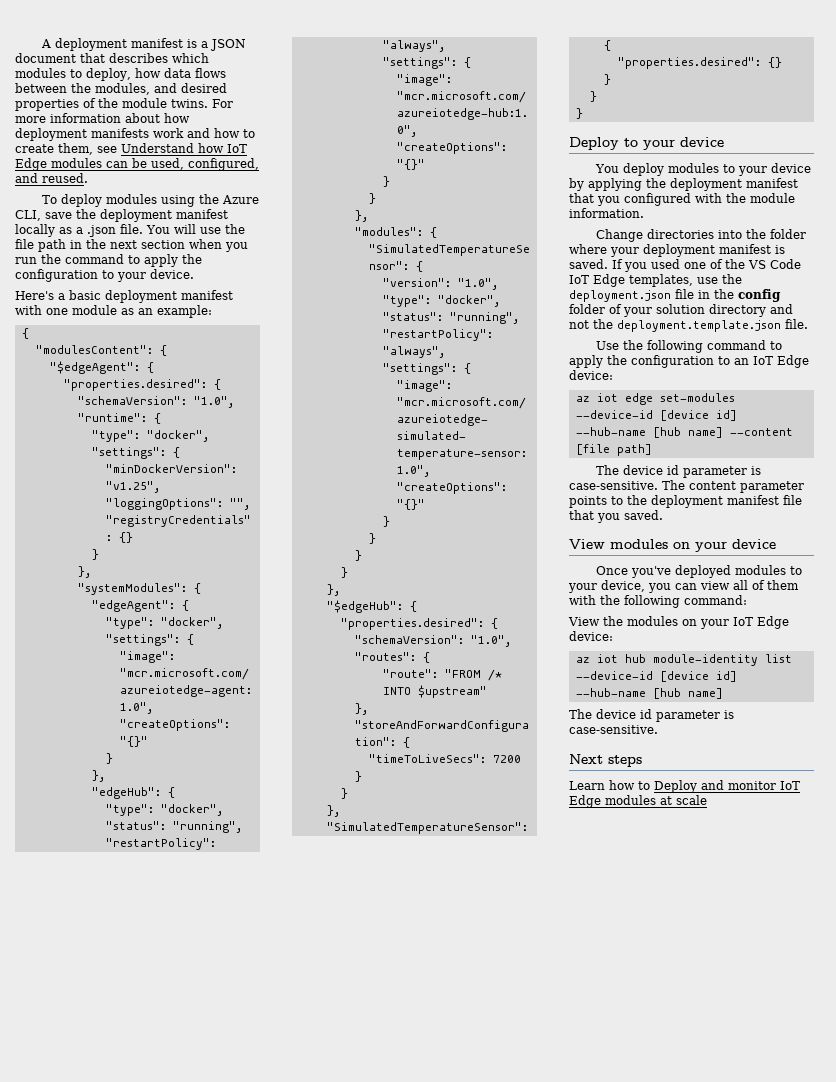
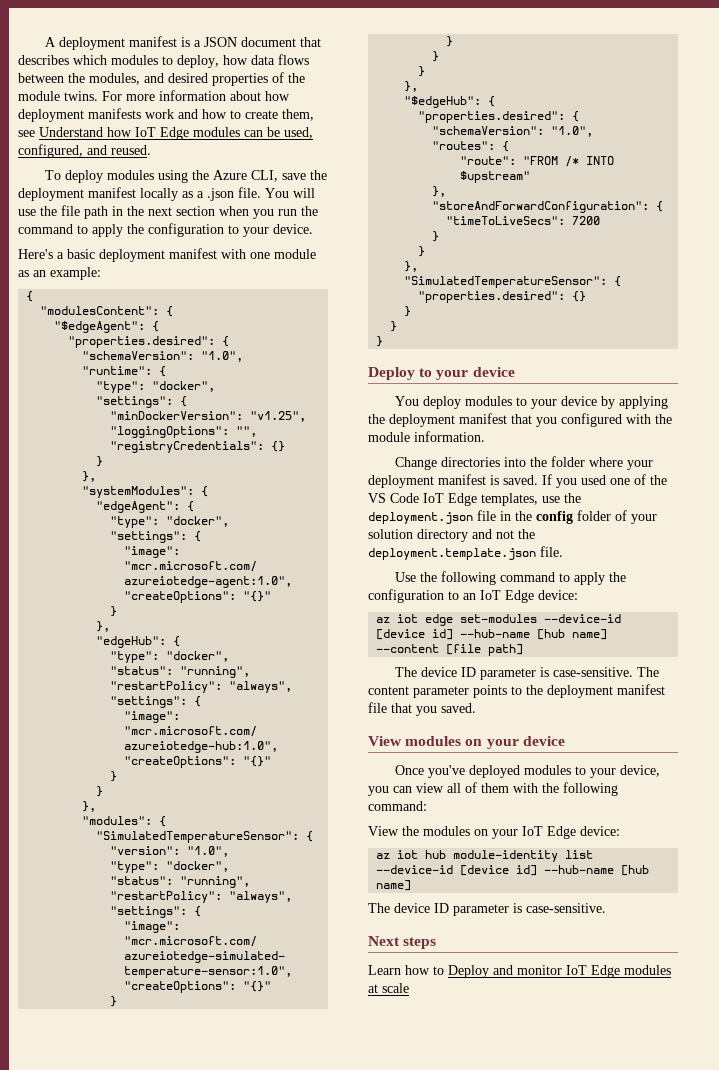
  az iot edge set-modules --device-id [device id] --hub-name [hub name] --content [file path]
- The device id parameter is case-sensitive.
+ The device ID parameter is case-sensitive.
  az iot hub module-identity list --device-id [device id] --hub-name [hub name]
- The device id parameter is case-sensitive.
+ The device ID parameter is case-sensitive.

